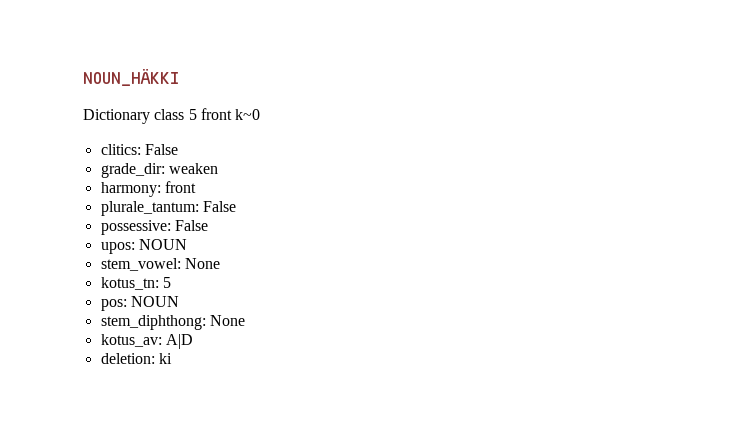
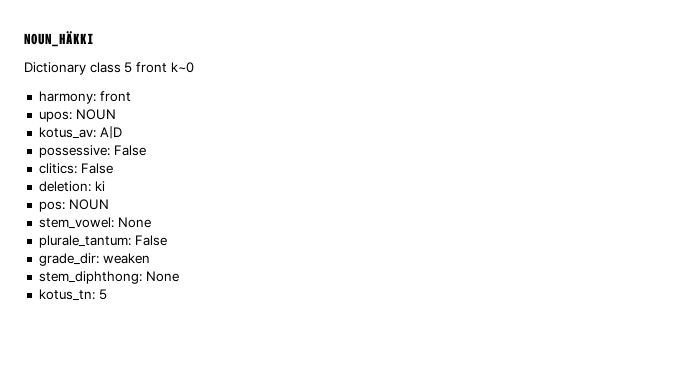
+ harmony: front
+ upos: NOUN
+ kotus_av: A|D
+ possessive: False
  clitics: False
+ deletion: ki
+ pos: NOUN
+ stem_vowel: None
+ plurale_tantum: False
  grade_dir: weaken
- harmony: front
- plurale_tantum: False
- possessive: False
- upos: NOUN
- stem_vowel: None
+ stem_diphthong: None
  kotus_tn: 5
- pos: NOUN
- stem_diphthong: None
- kotus_av: A|D
- deletion: ki

